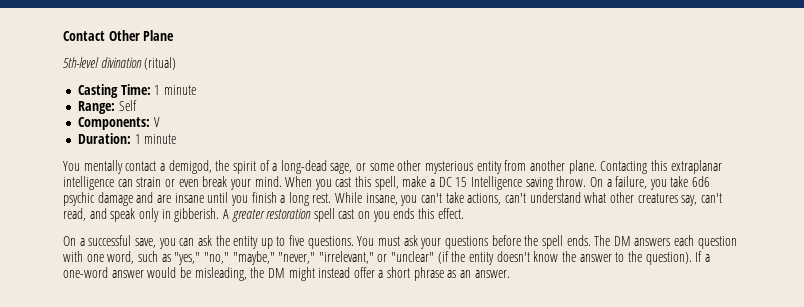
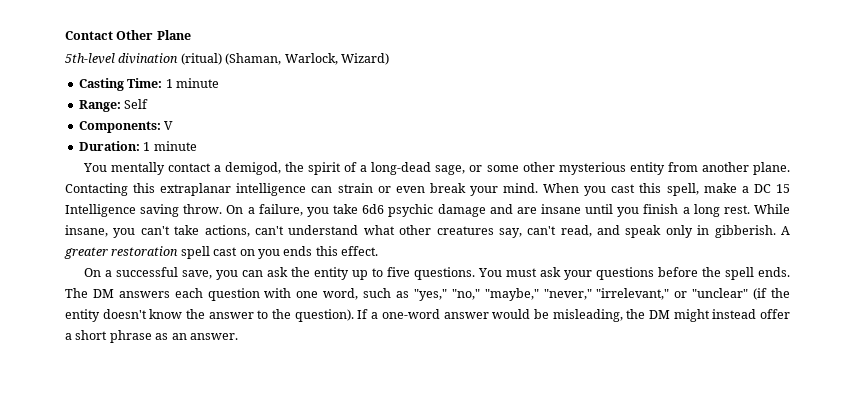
- 5th-level divination (ritual)
+ 5th-level divination (ritual) (Shaman, Warlock, Wizard)

